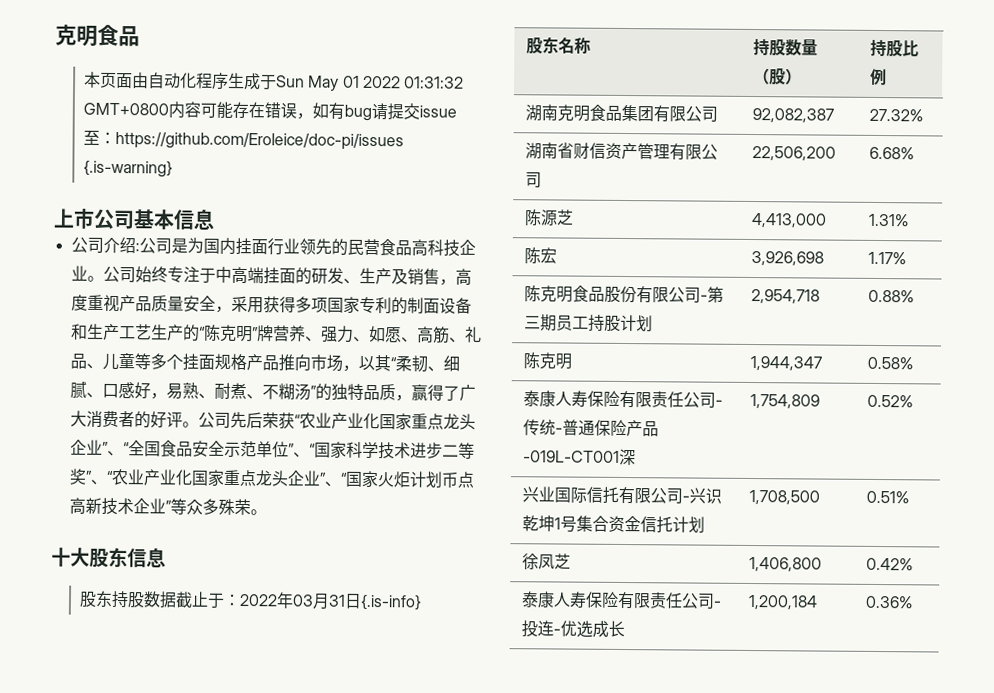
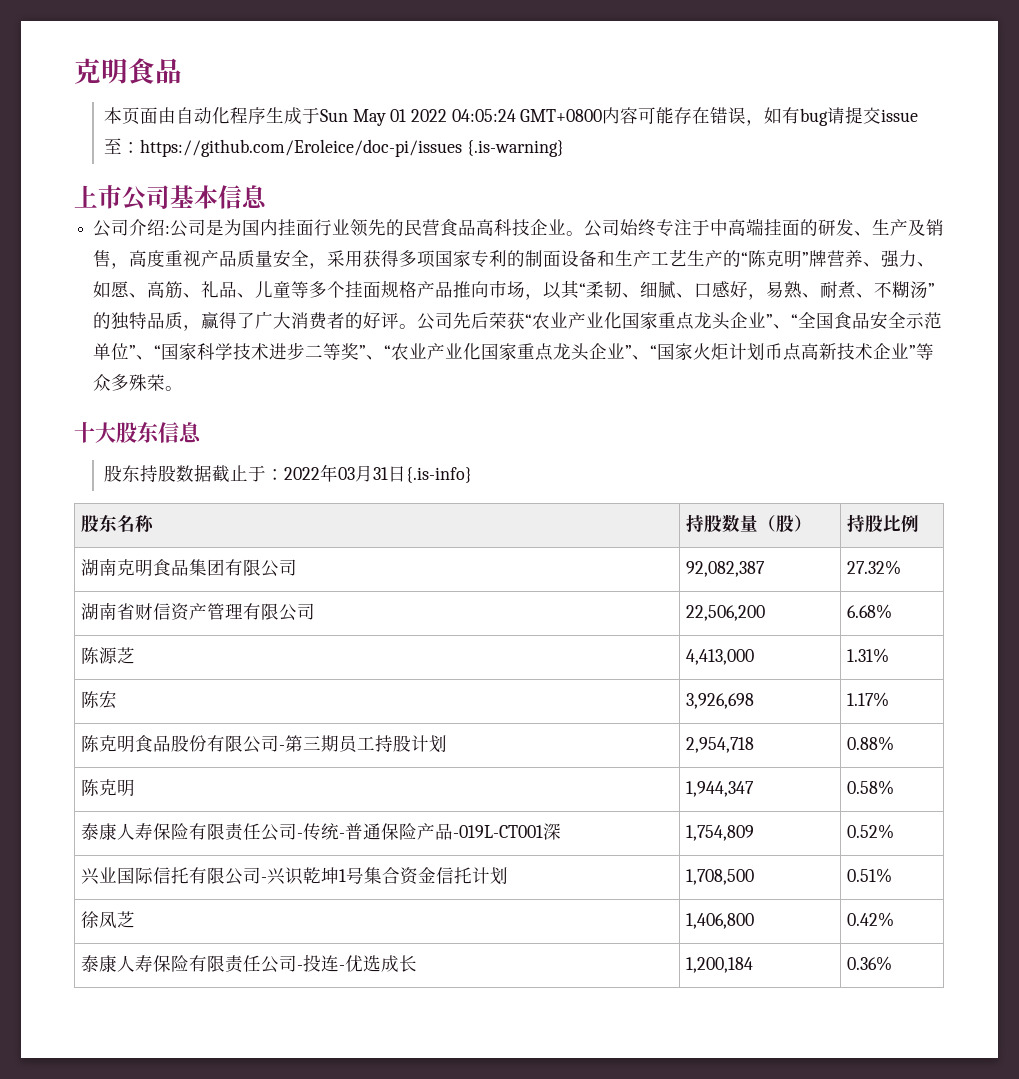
- 本页面由自动化程序生成于Sun May 01 2022 01:31:32 GMT+0800内容可能存在错误，如有bug请提交issue至：https://github.com/Eroleice/doc-pi/issues {.is-warning}
+ 本页面由自动化程序生成于Sun May 01 2022 04:05:24 GMT+0800内容可能存在错误，如有bug请提交issue至：https://github.com/Eroleice/doc-pi/issues {.is-warning}

